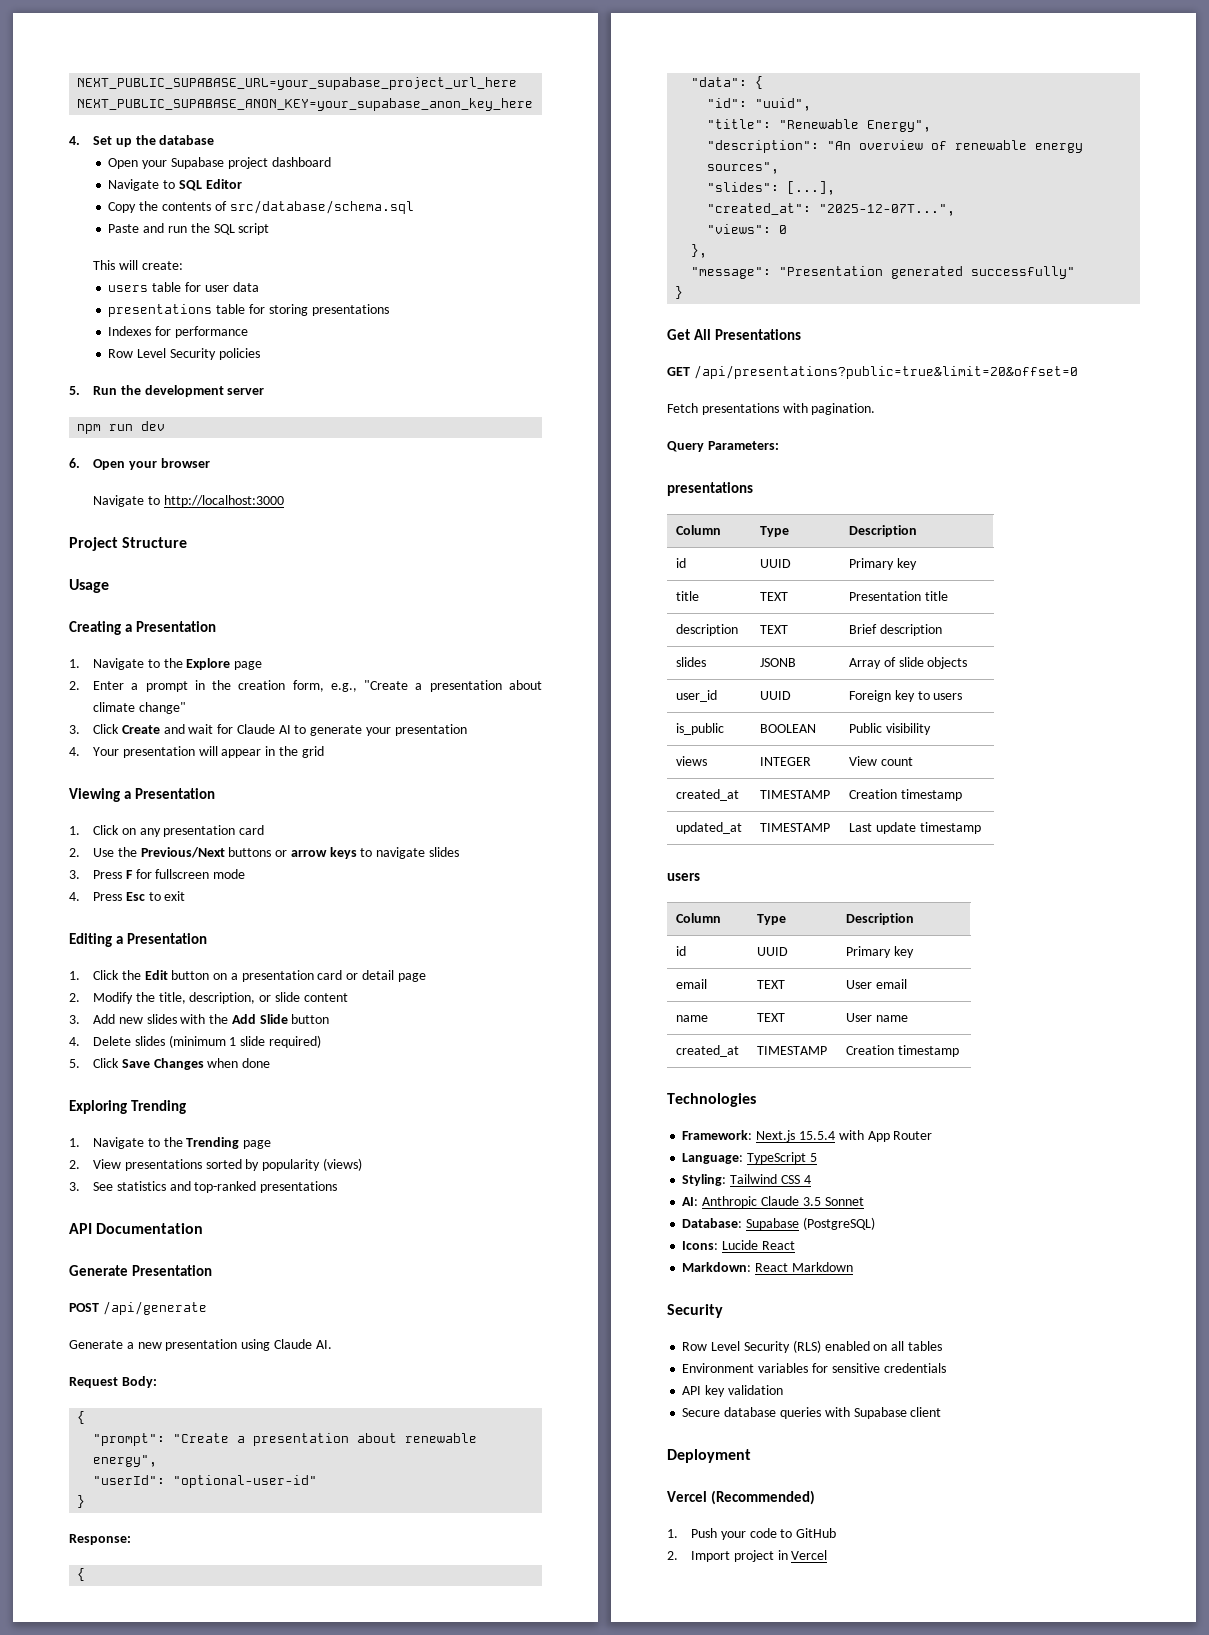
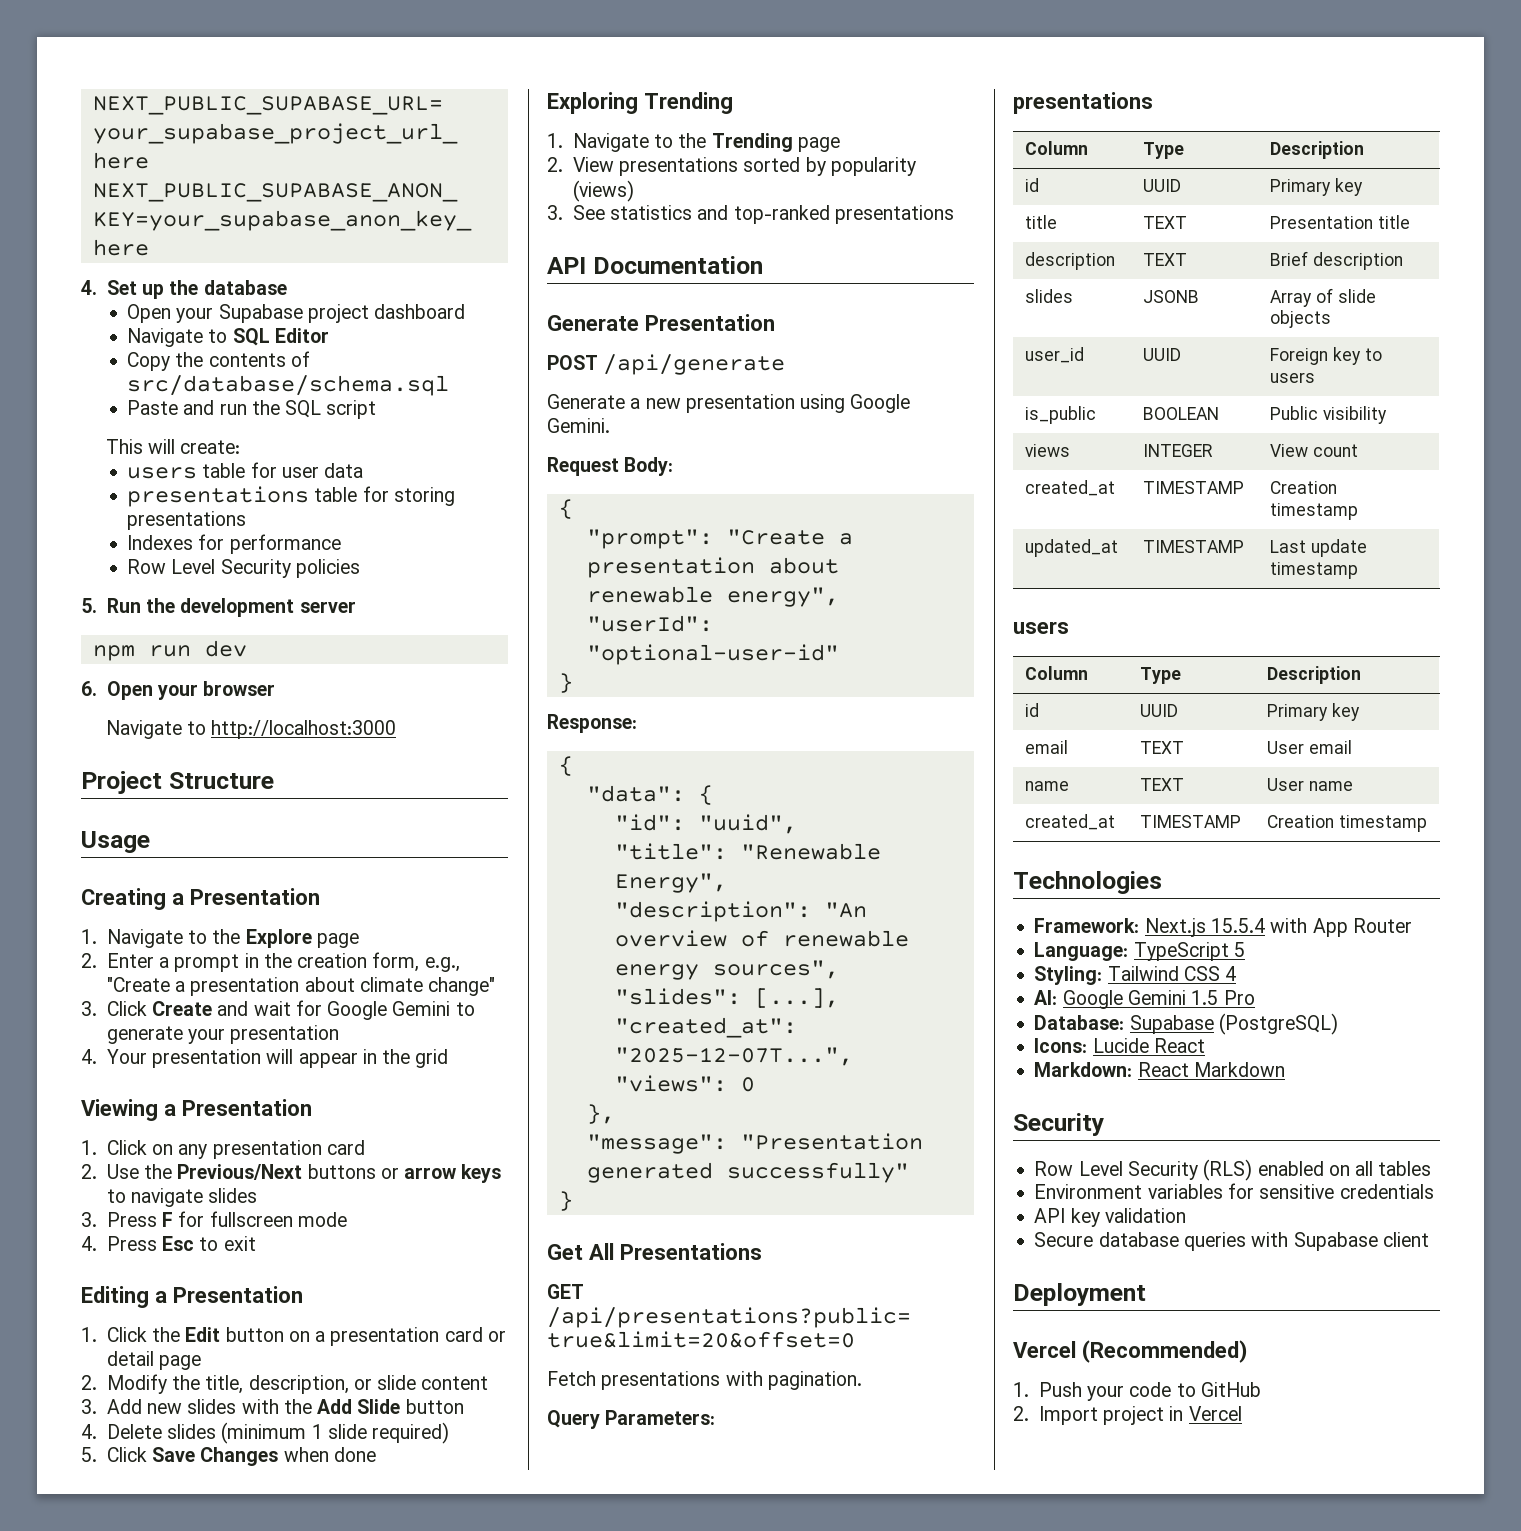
- 3. Click Create and wait for Claude AI to generate your presentation
+ 3. Click Create and wait for Google Gemini to generate your presentation
- Generate a new presentation using Claude AI.
+ Generate a new presentation using Google Gemini.
- AI: Anthropic Claude 3.5 Sonnet
+ AI: Google Gemini 1.5 Pro

